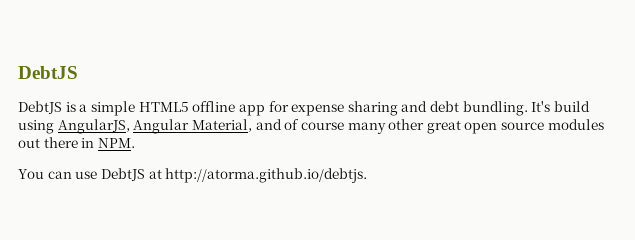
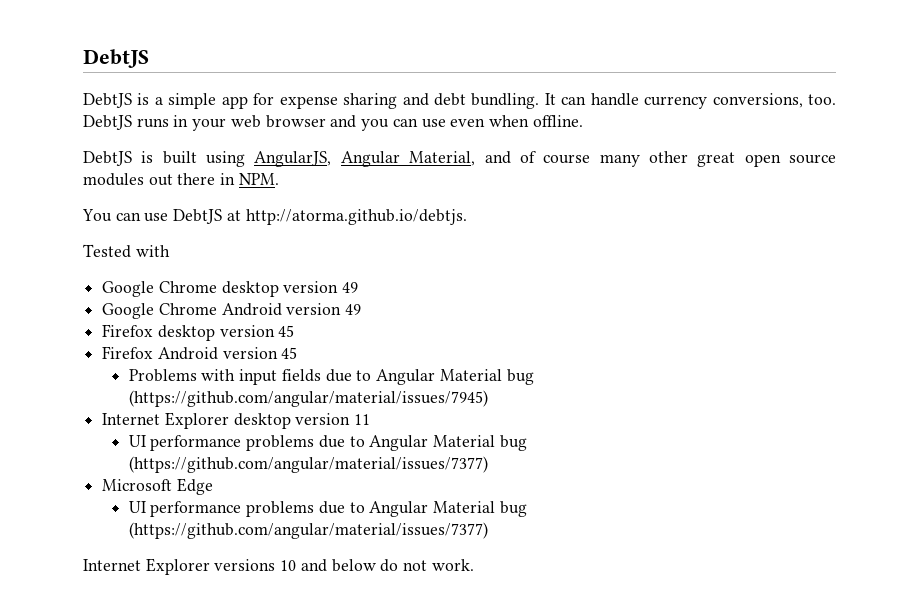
- DebtJS is a simple HTML5 offline app for expense sharing and debt bundling.
+ DebtJS is a simple app for expense sharing and debt bundling.
- It's build using AngularJS, Angular Material, and of course many other great open source modules out there in NPM.
+ It can handle currency conversions, too. DebtJS runs in your web browser and you can use even when offline.
+ DebtJS is built using AngularJS, Angular Material, and of course many other great open source modules out there in NPM.
+ Tested with
+ Google Chrome desktop version 49
+ Google Chrome Android version 49
+ Firefox desktop version 45
+ Firefox Android version 45
+ Problems with input fields due to Angular Material bug (https://github.com/angular/material/issues/7945)
+ Internet Explorer desktop version 11
+ UI performance problems due to Angular Material bug (https://github.com/angular/material/issues/7377)
+ Microsoft Edge
+ UI performance problems due to Angular Material bug (https://github.com/angular/material/issues/7377)
+ Internet Explorer versions 10 and below do not work.

